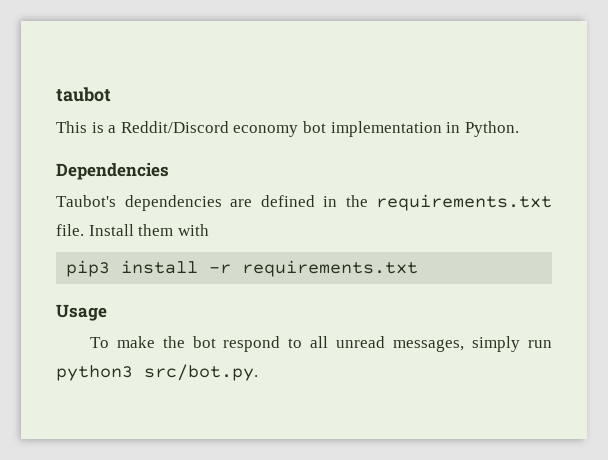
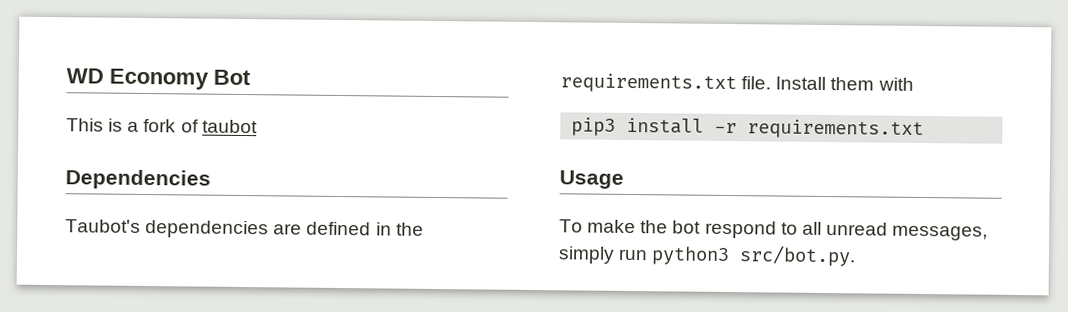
- taubot
+ WD Economy Bot
- This is a Reddit/Discord economy bot implementation in Python.
+ This is a fork of taubot

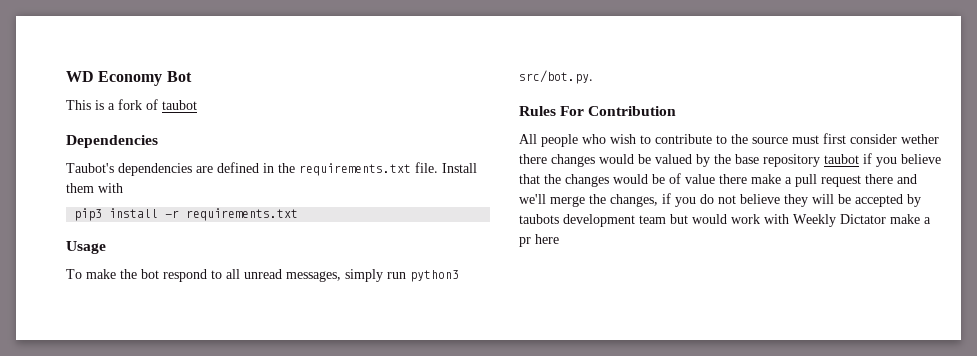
+ Rules For Contribution
+ All people who wish to contribute to the source must first consider wether there changes would be valued by the base repository taubot if you believe that the changes would be of value there make a pull request there and we'll merge the changes, if you do not believe they will be accepted by taubots development team but would work with Weekly Dictator make a pr here

